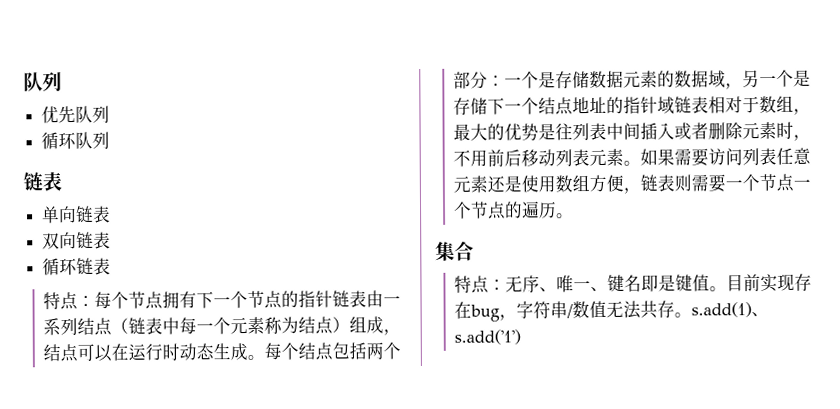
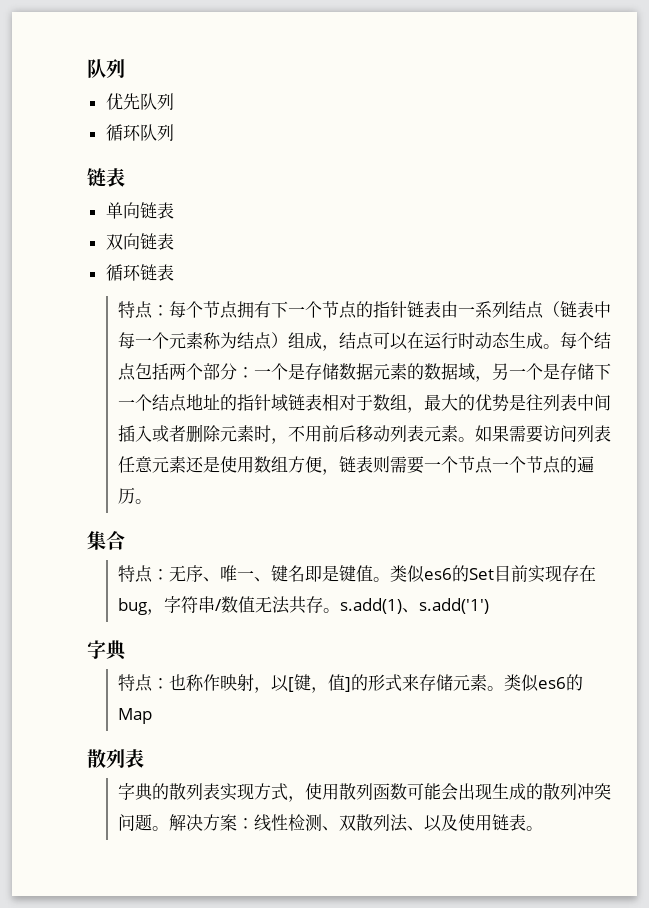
- 目前实现存在bug，字符串/数值无法共存。s.add(1)、s.add('1')
+ 类似es6的Set目前实现存在bug，字符串/数值无法共存。s.add(1)、s.add('1')
+ 字典
+ 特点：也称作映射，以[键，值]的形式来存储元素。类似es6的Map
+ 散列表
+ 字典的散列表实现方式，使用散列函数可能会出现生成的散列冲突问题。解决方案：线性检测、双散列法、以及使用链表。

